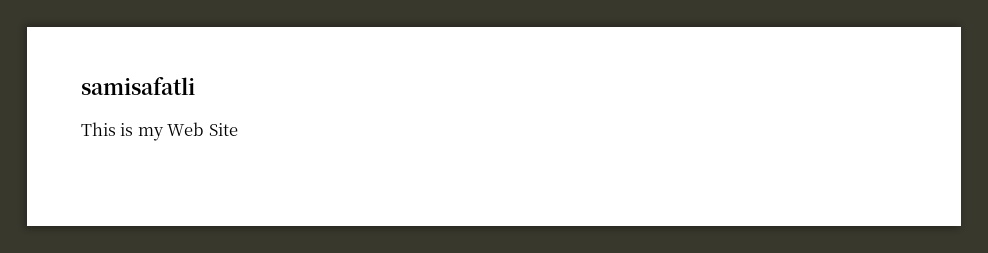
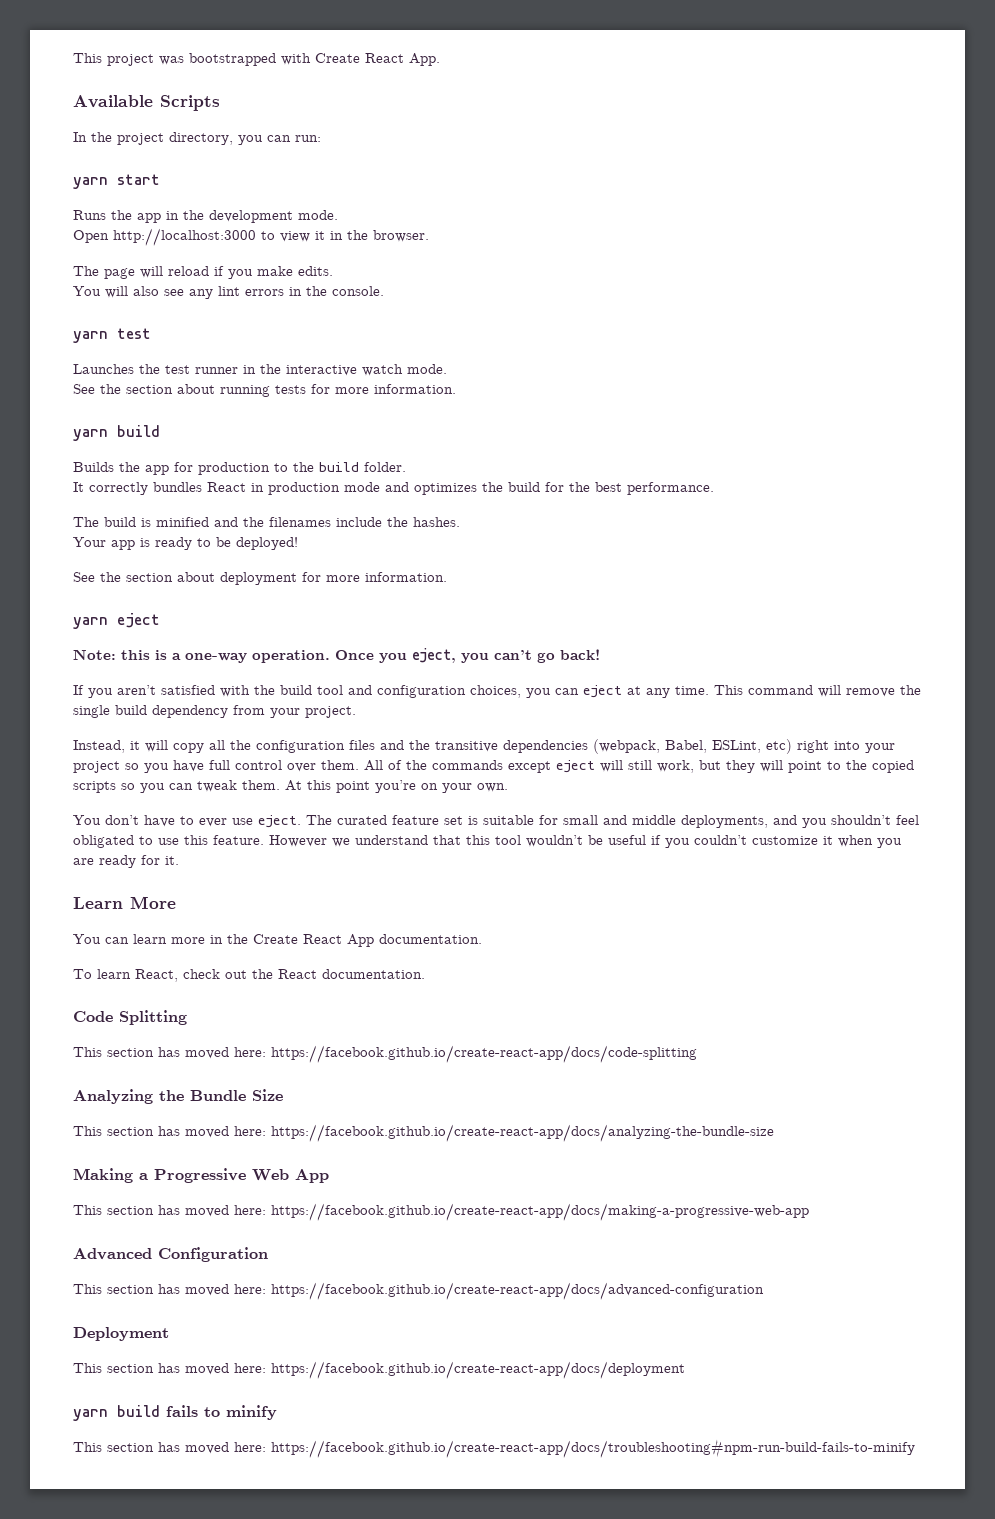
- samisafatli
- This is my Web Site
+ This project was bootstrapped with Create React App.
+ Available Scripts
+ In the project directory, you can run:
+ yarn start
+ Runs the app in the development mode.
+ Open http://localhost:3000 to view it in the browser.
+ The page will reload if you make edits.
+ You will also see any lint errors in the console.
+ yarn test
+ Launches the test runner in the interactive watch mode.
+ See the section about running tests for more information.
+ yarn build
+ Builds the app for production to the build folder.
+ It correctly bundles React in production mode and optimizes the build for the best performance.
+ The build is minified and the filenames include the hashes.
+ Your app is ready to be deployed!
+ See the section about deployment for more information.
+ yarn eject
+ Note: this is a one-way operation. Once you eject, you can’t go back!
+ If you aren’t satisfied with the build tool and configuration choices, you can eject at any time. This command will remove the single build dependency from your project.
+ Instead, it will copy all the configuration files and the transitive dependencies (webpack, Babel, ESLint, etc) right into your project so you have full control over them. All of the commands except eject will still work, but they will point to the copied scripts so you can tweak them. At this point you’re on your own.
+ You don’t have to ever use eject. The curated feature set is suitable for small and middle deployments, and you shouldn’t feel obligated to use this feature. However we understand that this tool wouldn’t be useful if you couldn’t customize it when you are ready for it.
+ Learn More
+ You can learn more in the Create React App documentation.
+ To learn React, check out the React documentation.
+ Code Splitting
+ This section has moved here: https://facebook.github.io/create-react-app/docs/code-splitting
+ Analyzing the Bundle Size
+ This section has moved here: https://facebook.github.io/create-react-app/docs/analyzing-the-bundle-size
+ Making a Progressive Web App
+ This section has moved here: https://facebook.github.io/create-react-app/docs/making-a-progressive-web-app
+ Advanced Configuration
+ This section has moved here: https://facebook.github.io/create-react-app/docs/advanced-configuration
+ Deployment
+ This section has moved here: https://facebook.github.io/create-react-app/docs/deployment
+ yarn build fails to minify
+ This section has moved here: https://facebook.github.io/create-react-app/docs/troubleshooting#npm-run-build-fails-to-minify

